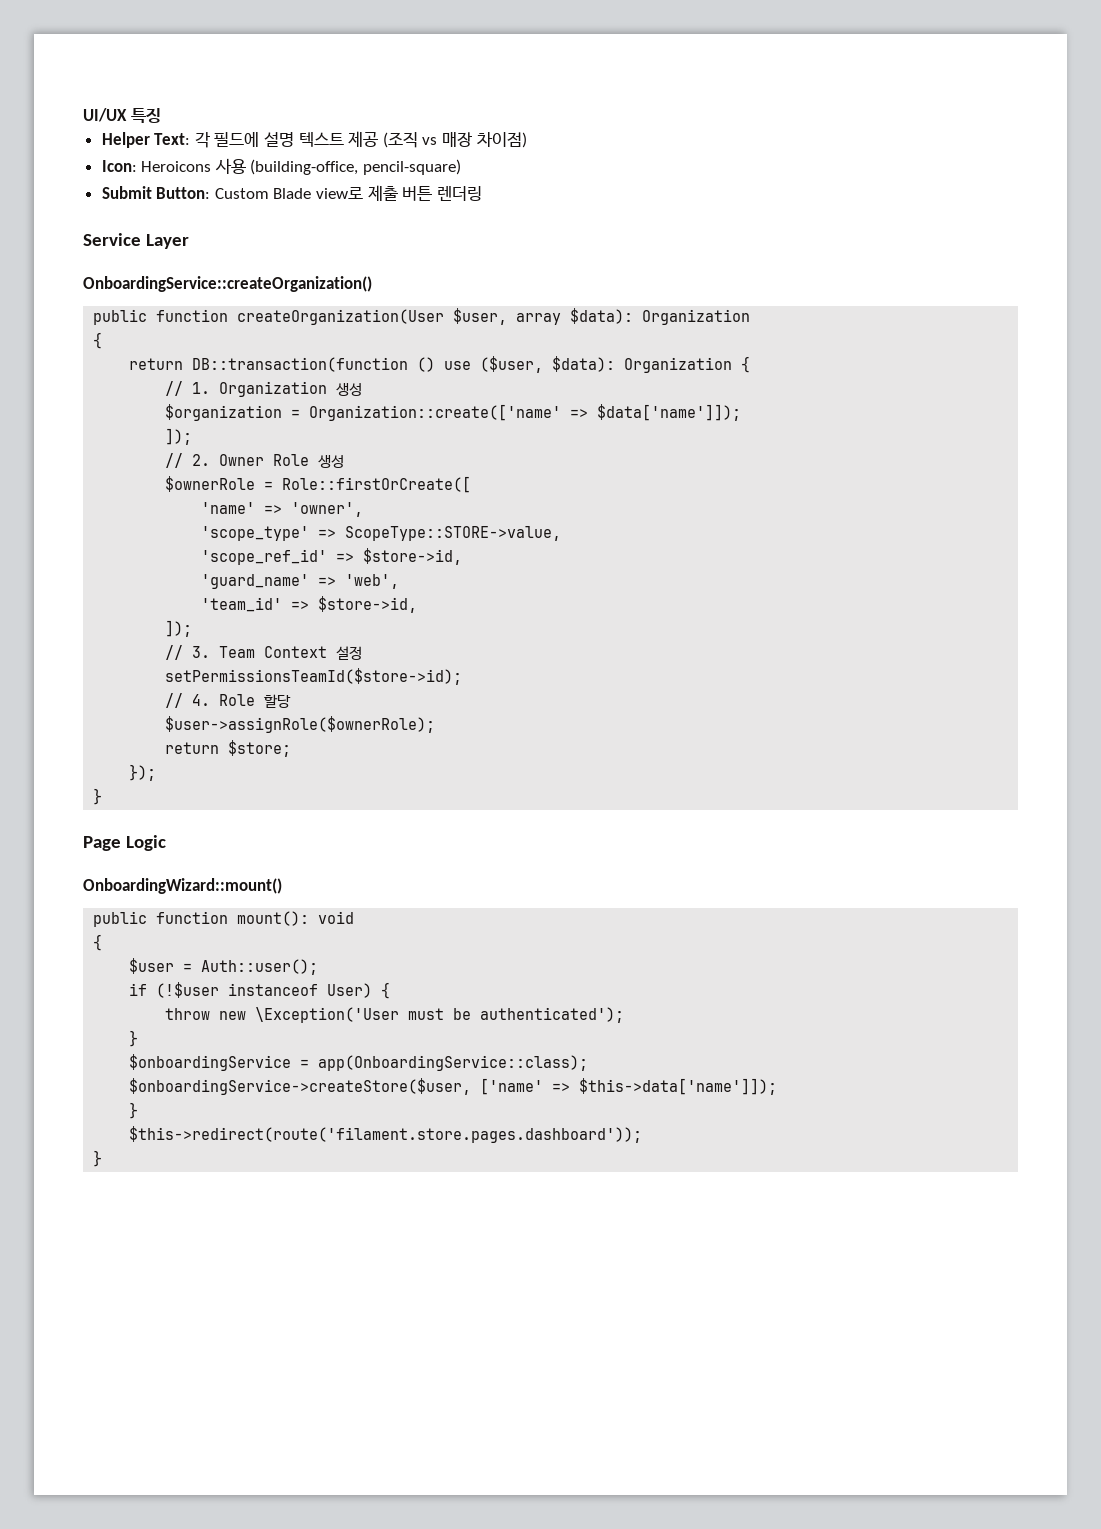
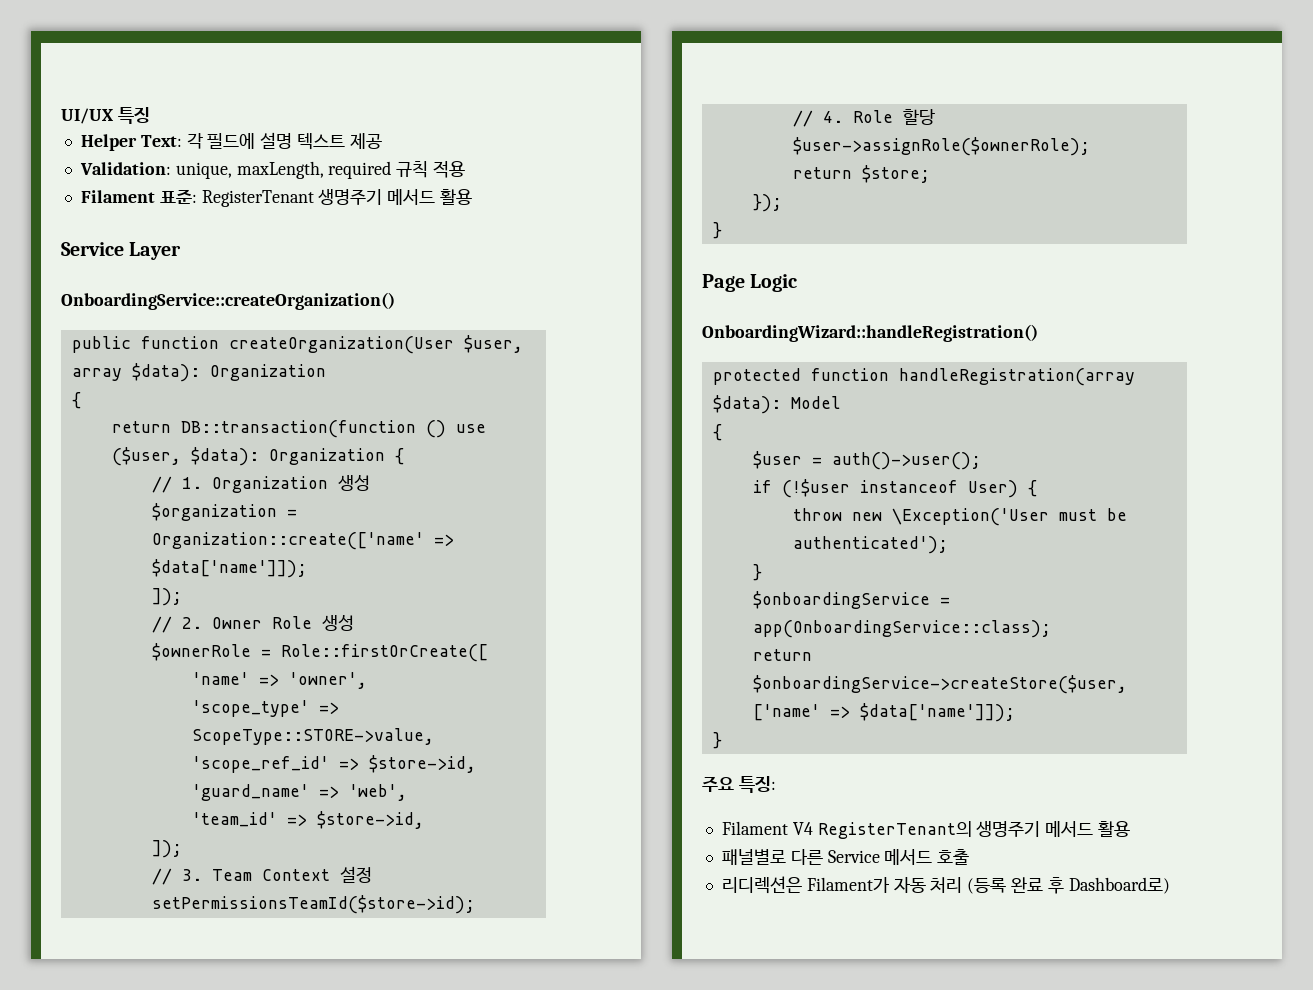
- Helper Text: 각 필드에 설명 텍스트 제공 (조직 vs 매장 차이점)
- Icon: Heroicons 사용 (building-office, pencil-square)
- Submit Button: Custom Blade view로 제출 버튼 렌더링
+ Helper Text: 각 필드에 설명 텍스트 제공
+ Validation: unique, maxLength, required 규칙 적용
+ Filament 표준: RegisterTenant 생명주기 메서드 활용
- OnboardingWizard::mount()
- public function mount(): void
+ OnboardingWizard::handleRegistration()
+ protected function handleRegistration(array $data): Model
- $user = Auth::user();
+ $user = auth()->user();
- $onboardingService->createStore($user, ['name' => $this->data['name']]);
+ return $onboardingService->createStore($user, ['name' => $data['name']]);
  }
- $this->redirect(route('filament.store.pages.dashboard'));
- }
+ 주요 특징:
+ Filament V4 RegisterTenant의 생명주기 메서드 활용
+ 패널별로 다른 Service 메서드 호출
+ 리디렉션은 Filament가 자동 처리 (등록 완료 후 Dashboard로)

